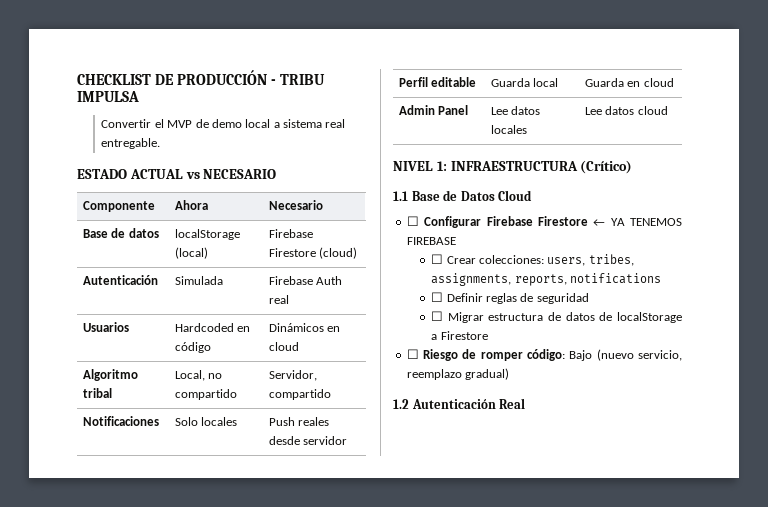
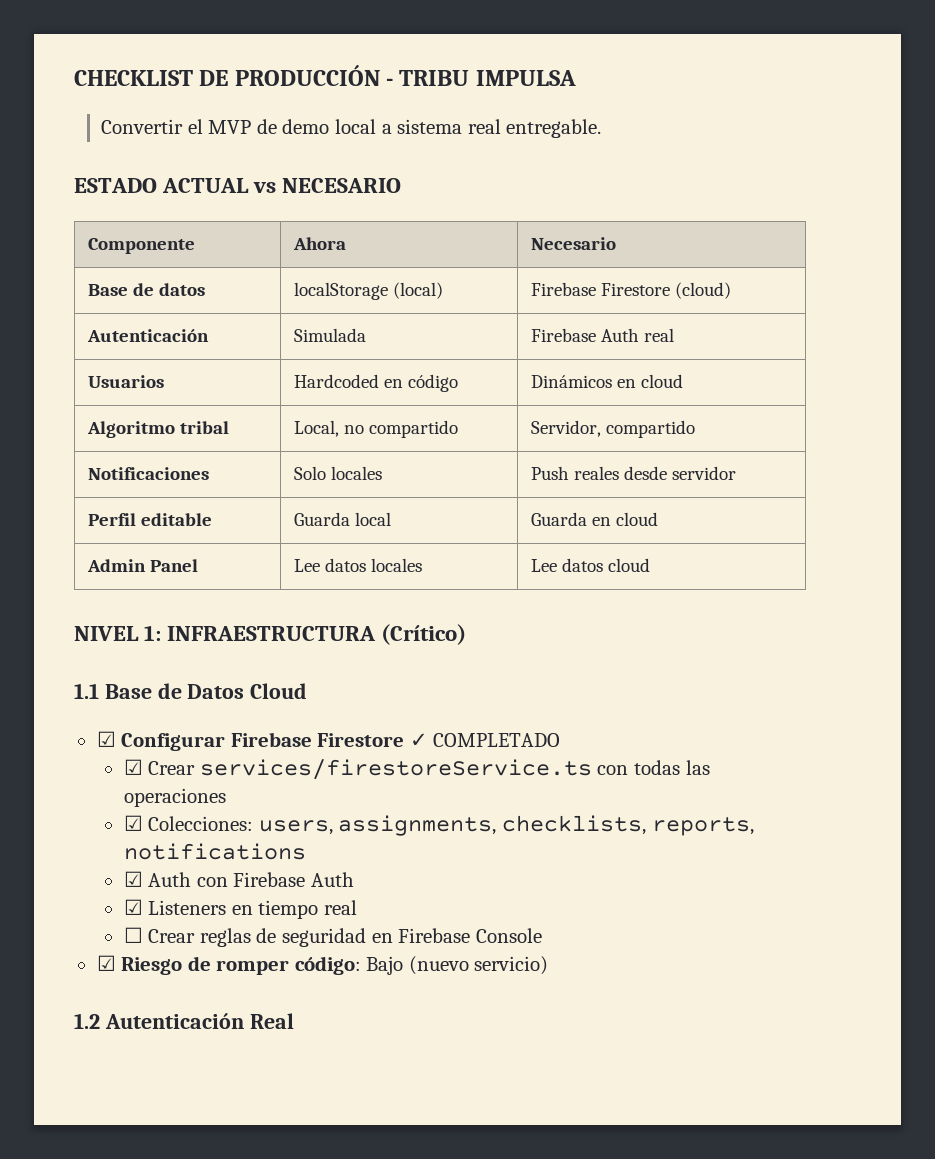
- ☐ Configurar Firebase Firestore ← YA TENEMOS FIREBASE
- ☐ Crear colecciones: users, tribes, assignments, reports, notifications
- ☐ Definir reglas de seguridad
- ☐ Migrar estructura de datos de localStorage a Firestore
- ☐ Riesgo de romper código: Bajo (nuevo servicio, reemplazo gradual)
+ ☑ Configurar Firebase Firestore ✓ COMPLETADO
+ ☑ Crear services/firestoreService.ts con todas las operaciones
+ ☑ Colecciones: users, assignments, checklists, reports, notifications
+ ☑ Auth con Firebase Auth
+ ☑ Listeners en tiempo real
+ ☐ Crear reglas de seguridad en Firebase Console
+ ☑ Riesgo de romper código: Bajo (nuevo servicio)

